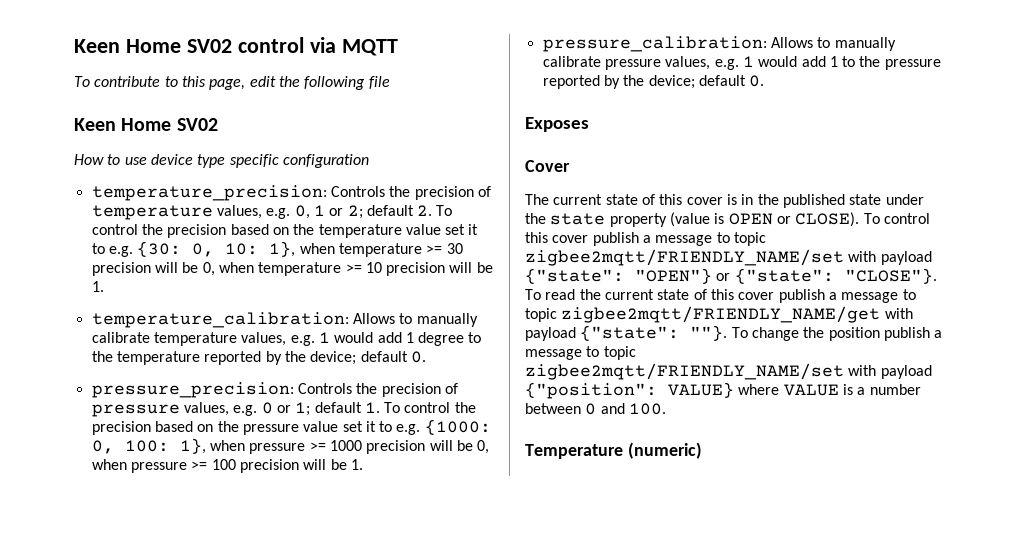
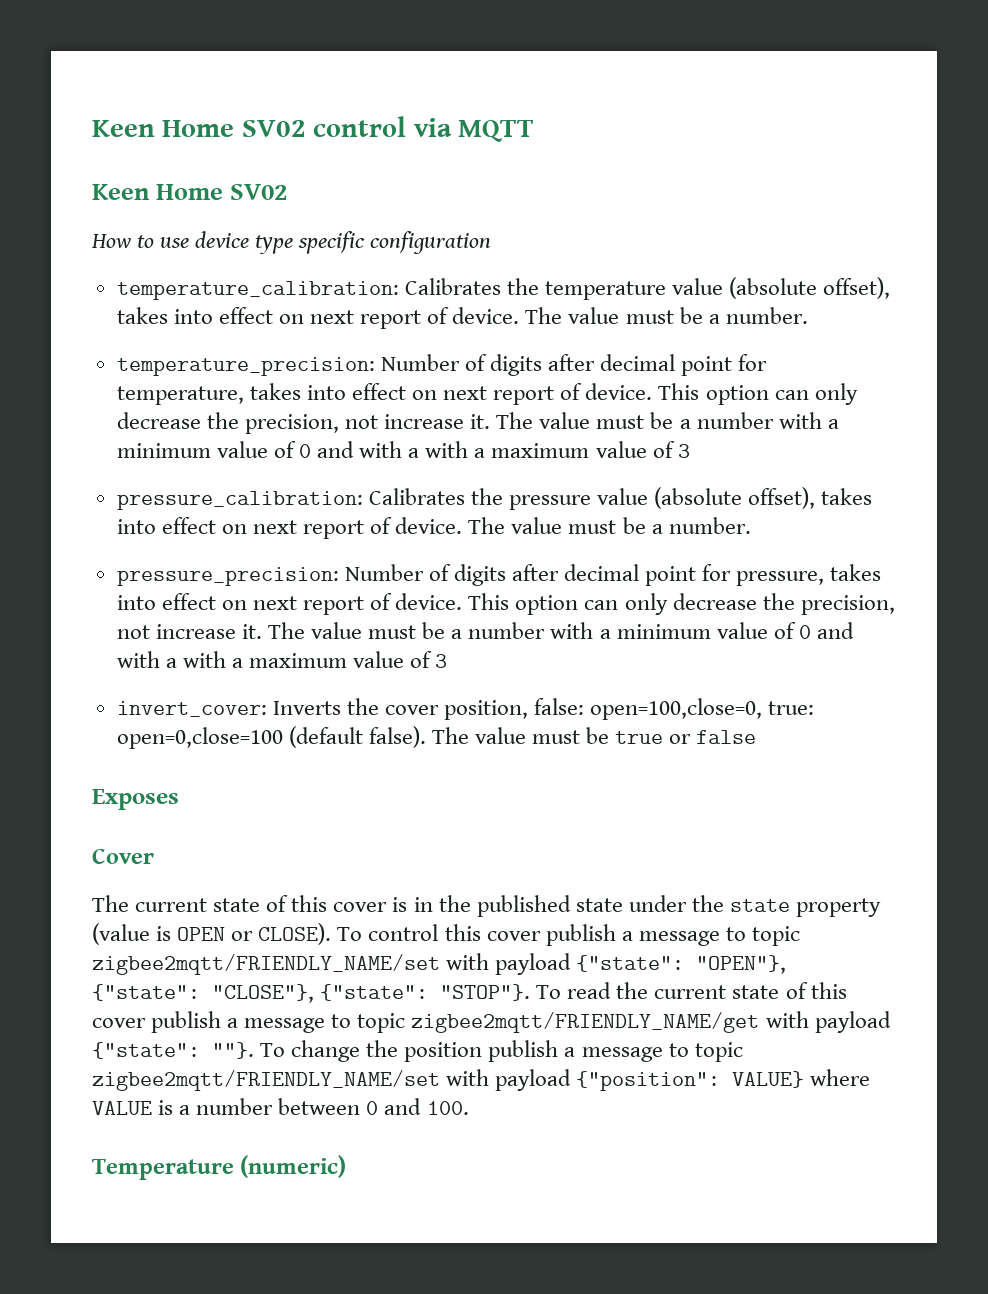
- To contribute to this page, edit the following file
- temperature_precision: Controls the precision of temperature values, e.g. 0, 1 or 2; default 2. To control the precision based on the temperature value set it to e.g. {30: 0, 10: 1}, when temperature >= 30 precision will be 0, when temperature >= 10 precision will be 1.
- temperature_calibration: Allows to manually calibrate temperature values, e.g. 1 would add 1 degree to the temperature reported by the device; default 0.
- pressure_precision: Controls the precision of pressure values, e.g. 0 or 1; default 1. To control the precision based on the pressure value set it to e.g. {1000: 0, 100: 1}, when pressure >= 1000 precision will be 0, when pressure >= 100 precision will be 1.
- pressure_calibration: Allows to manually calibrate pressure values, e.g. 1 would add 1 to the pressure reported by the device; default 0.
+ temperature_calibration: Calibrates the temperature value (absolute offset), takes into effect on next report of device. The value must be a number.
+ temperature_precision: Number of digits after decimal point for temperature, takes into effect on next report of device. This option can only decrease the precision, not increase it. The value must be a number with a minimum value of 0 and with a with a maximum value of 3
+ pressure_calibration: Calibrates the pressure value (absolute offset), takes into effect on next report of device. The value must be a number.
+ pressure_precision: Number of digits after decimal point for pressure, takes into effect on next report of device. This option can only decrease the precision, not increase it. The value must be a number with a minimum value of 0 and with a with a maximum value of 3
+ invert_cover: Inverts the cover position, false: open=100,close=0, true: open=0,close=100 (default false). The value must be true or false
- To control this cover publish a message to topic zigbee2mqtt/FRIENDLY_NAME/set with payload {"state": "OPEN"} or {"state": "CLOSE"}.
+ To control this cover publish a message to topic zigbee2mqtt/FRIENDLY_NAME/set with payload {"state": "OPEN"}, {"state": "CLOSE"}, {"state": "STOP"}.

